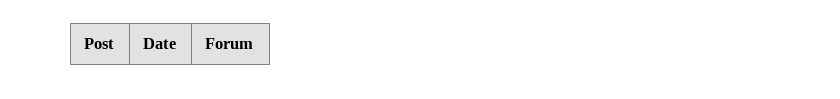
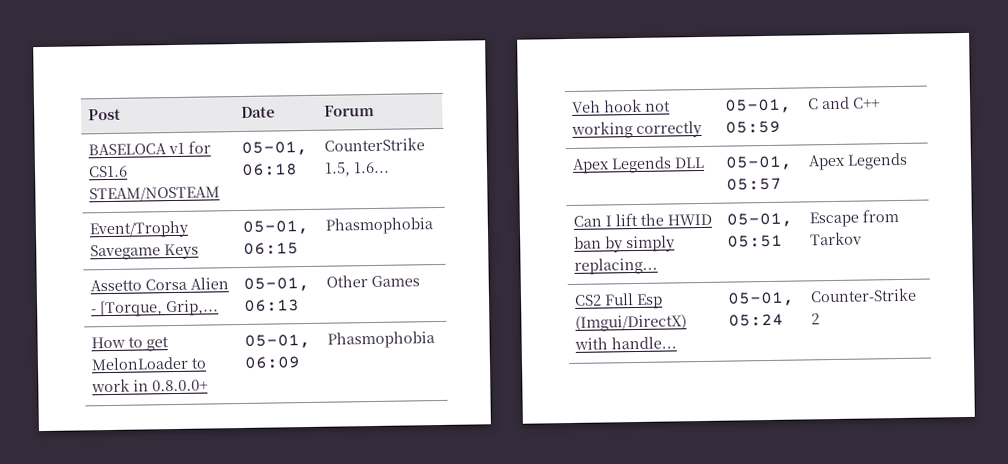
+ BASELOCA v1 for CS1.6 STEAM/NOSTEAM | 05-01, 06:18 | CounterStrike 1.5, 1.6...
+ Event/Trophy Savegame Keys | 05-01, 06:15 | Phasmophobia
+ Assetto Corsa Alien - [Torque, Grip,... | 05-01, 06:13 | Other Games
+ How to get MelonLoader to work in 0.8.0.0+ | 05-01, 06:09 | Phasmophobia
+ Veh hook not working correctly | 05-01, 05:59 | C and C++
+ Apex Legends DLL | 05-01, 05:57 | Apex Legends
+ Can I lift the HWID ban by simply replacing... | 05-01, 05:51 | Escape from Tarkov
+ CS2 Full Esp (Imgui/DirectX) with handle... | 05-01, 05:24 | Counter-Strike 2

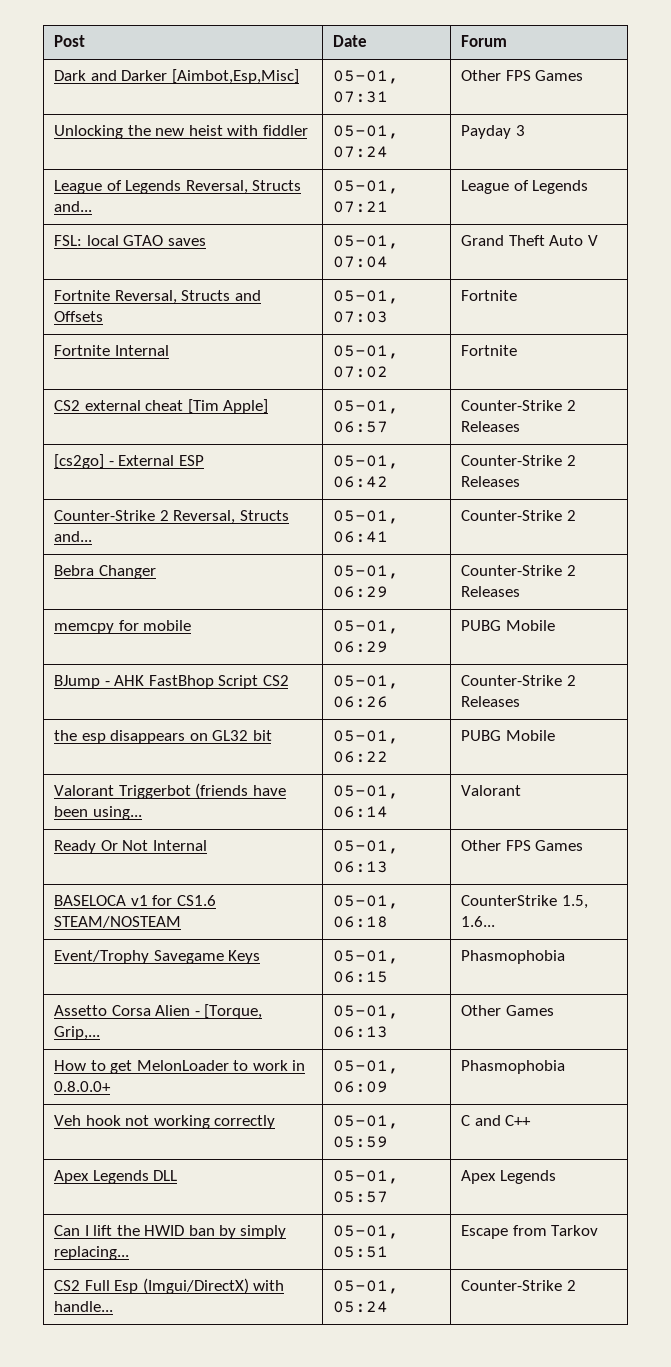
+ Dark and Darker [Aimbot,Esp,Misc] | 05-01, 07:31 | Other FPS Games
+ Unlocking the new heist with fiddler | 05-01, 07:24 | Payday 3
+ League of Legends Reversal, Structs and... | 05-01, 07:21 | League of Legends
+ FSL: local GTAO saves | 05-01, 07:04 | Grand Theft Auto V
+ Fortnite Reversal, Structs and Offsets | 05-01, 07:03 | Fortnite
+ Fortnite Internal | 05-01, 07:02 | Fortnite
+ CS2 external cheat [Tim Apple] | 05-01, 06:57 | Counter-Strike 2 Releases
+ [cs2go] - External ESP | 05-01, 06:42 | Counter-Strike 2 Releases
+ Counter-Strike 2 Reversal, Structs and... | 05-01, 06:41 | Counter-Strike 2
+ Bebra Changer | 05-01, 06:29 | Counter-Strike 2 Releases
+ memcpy for mobile | 05-01, 06:29 | PUBG Mobile
+ BJump - AHK FastBhop Script CS2 | 05-01, 06:26 | Counter-Strike 2 Releases
+ the esp disappears on GL32 bit | 05-01, 06:22 | PUBG Mobile
+ Valorant Triggerbot (friends have been using... | 05-01, 06:14 | Valorant
+ Ready Or Not Internal | 05-01, 06:13 | Other FPS Games

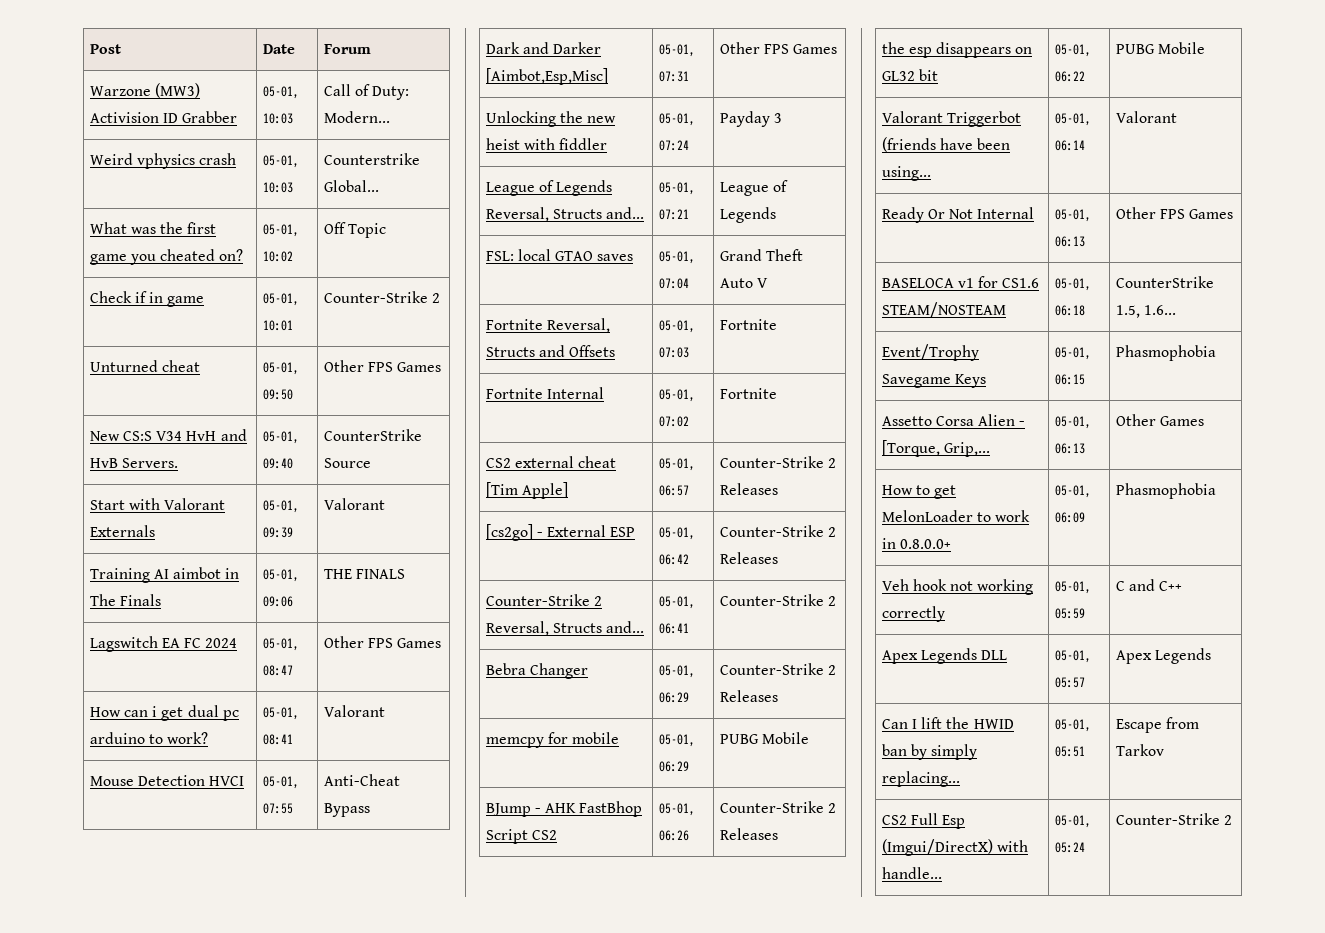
+ Warzone (MW3) Activision ID Grabber | 05-01, 10:03 | Call of Duty: Modern...
+ Weird vphysics crash | 05-01, 10:03 | Counterstrike Global...
+ What was the first game you cheated on? | 05-01, 10:02 | Off Topic
+ Check if in game | 05-01, 10:01 | Counter-Strike 2
+ Unturned cheat | 05-01, 09:50 | Other FPS Games
+ New CS:S V34 HvH and HvB Servers. | 05-01, 09:40 | CounterStrike Source
+ Start with Valorant Externals | 05-01, 09:39 | Valorant
+ Training AI aimbot in The Finals | 05-01, 09:06 | THE FINALS
+ Lagswitch EA FC 2024 | 05-01, 08:47 | Other FPS Games
+ How can i get dual pc arduino to work? | 05-01, 08:41 | Valorant
+ Mouse Detection HVCI | 05-01, 07:55 | Anti-Cheat Bypass

